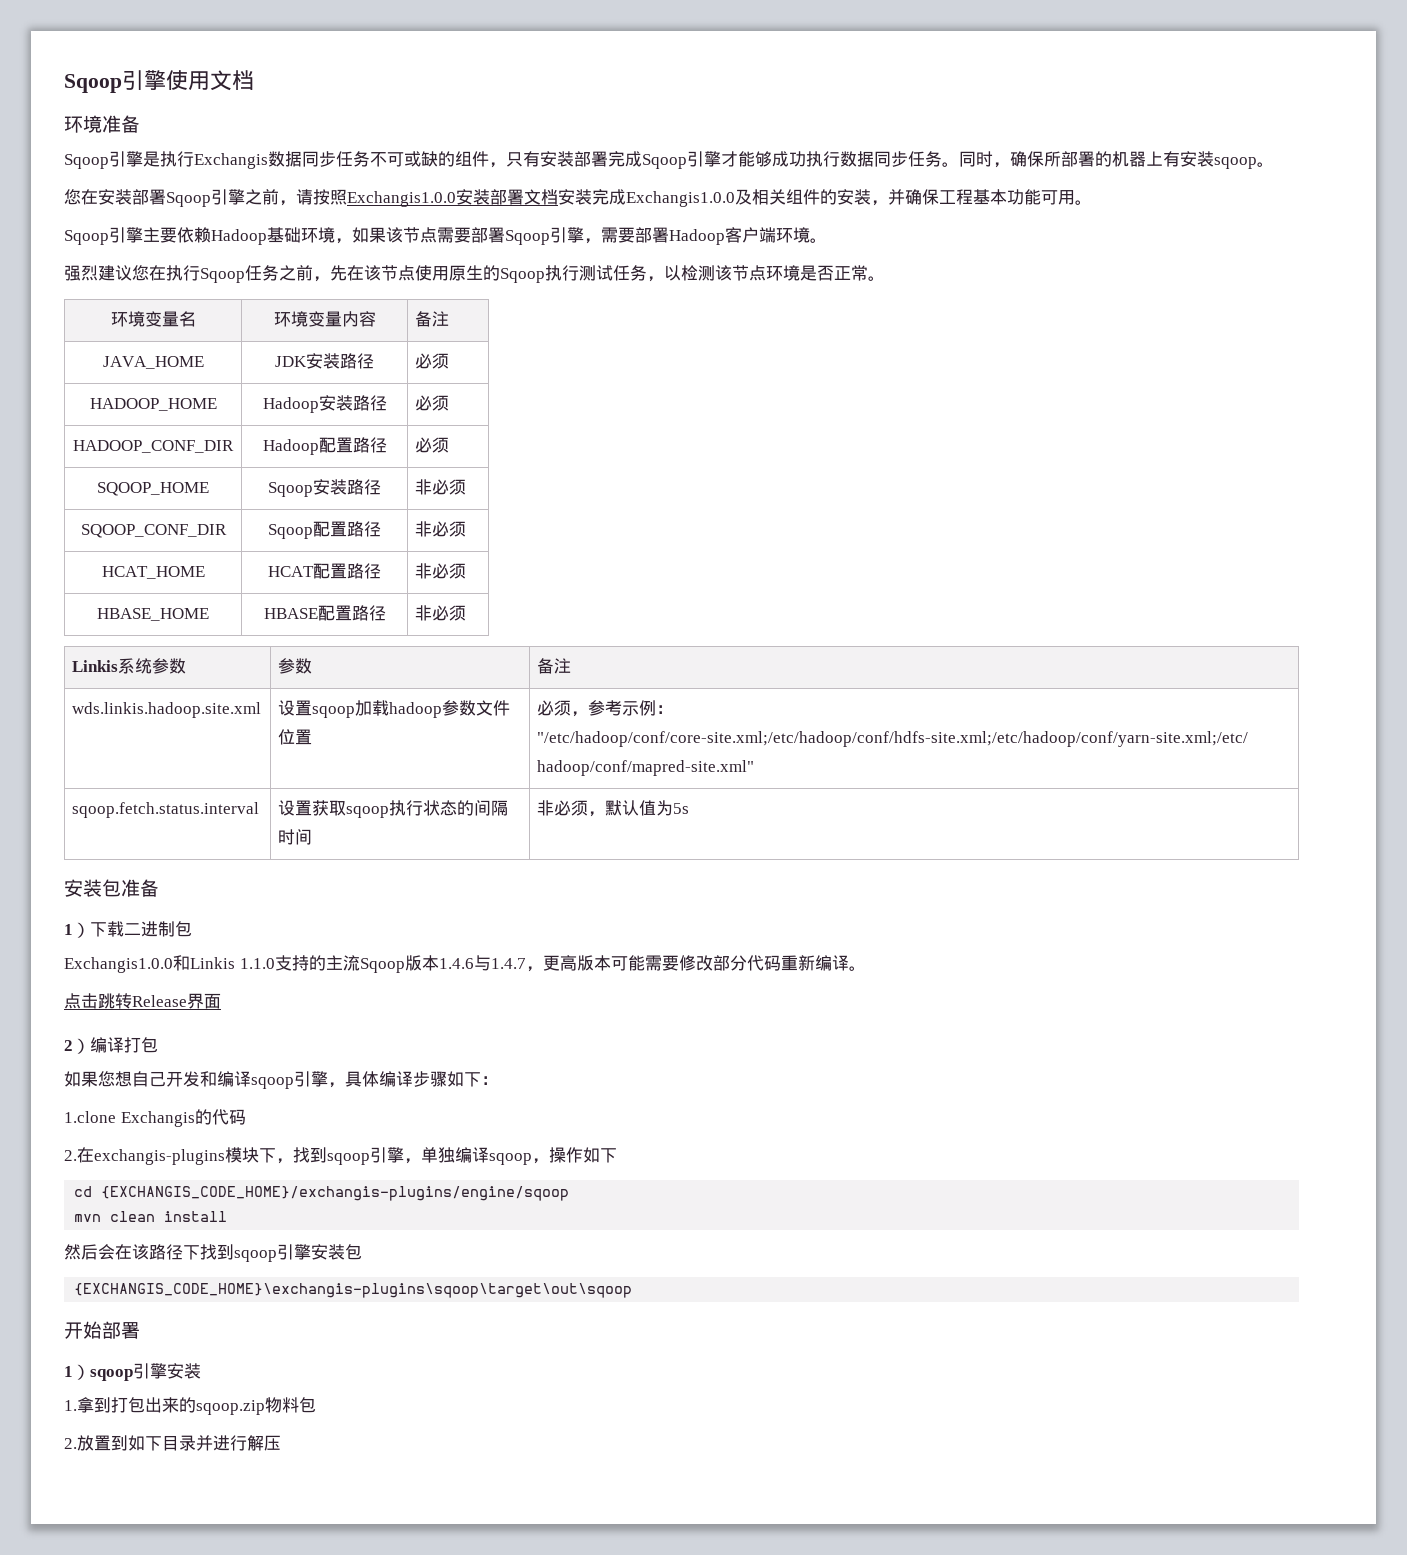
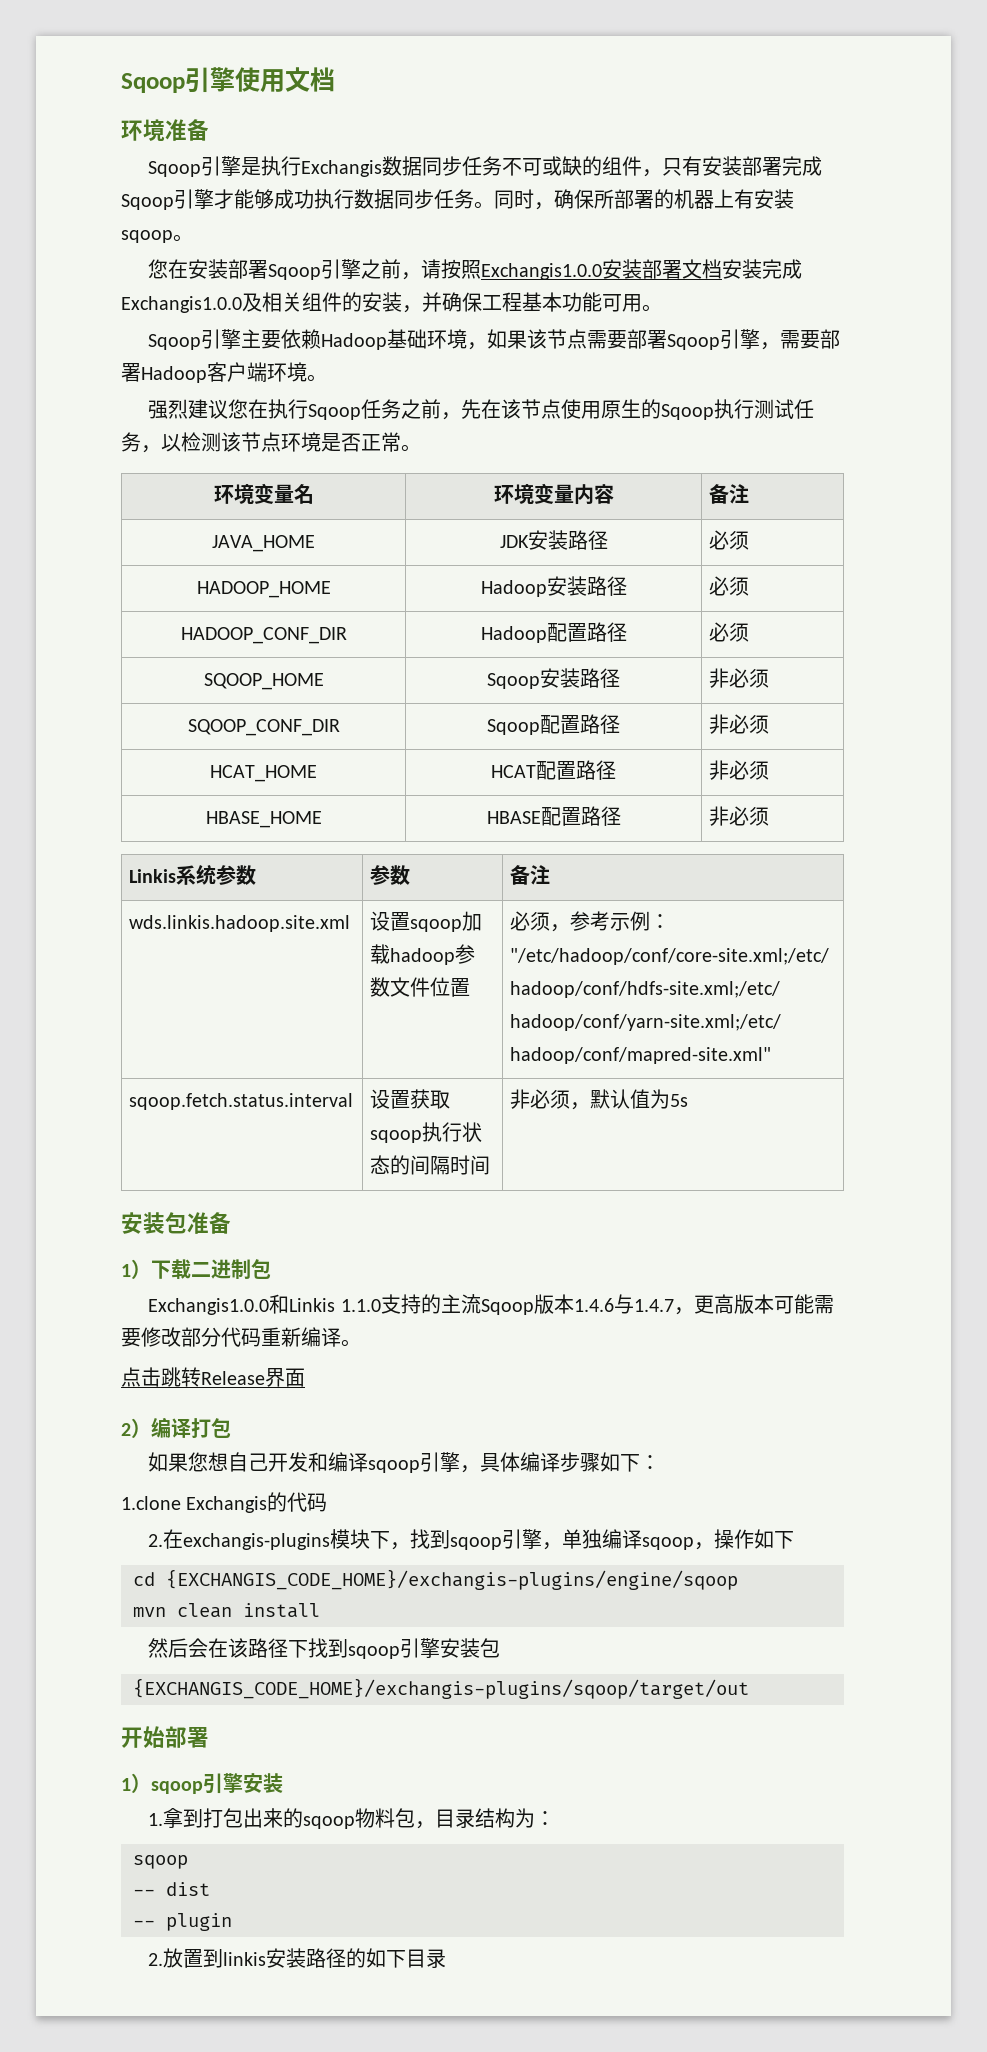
- {EXCHANGIS_CODE_HOME}\exchangis-plugins\sqoop\target\out\sqoop
+ {EXCHANGIS_CODE_HOME}/exchangis-plugins/sqoop/target/out
- 1.拿到打包出来的sqoop.zip物料包
- 2.放置到如下目录并进行解压
+ 1.拿到打包出来的sqoop物料包，目录结构为：
+ sqoop
+ -- dist
+ -- plugin
+ 2.放置到linkis安装路径的如下目录

